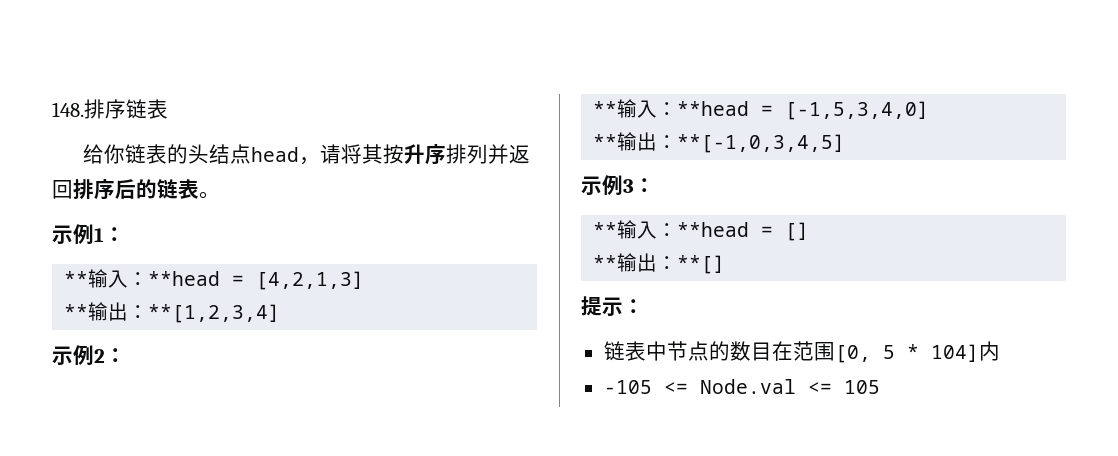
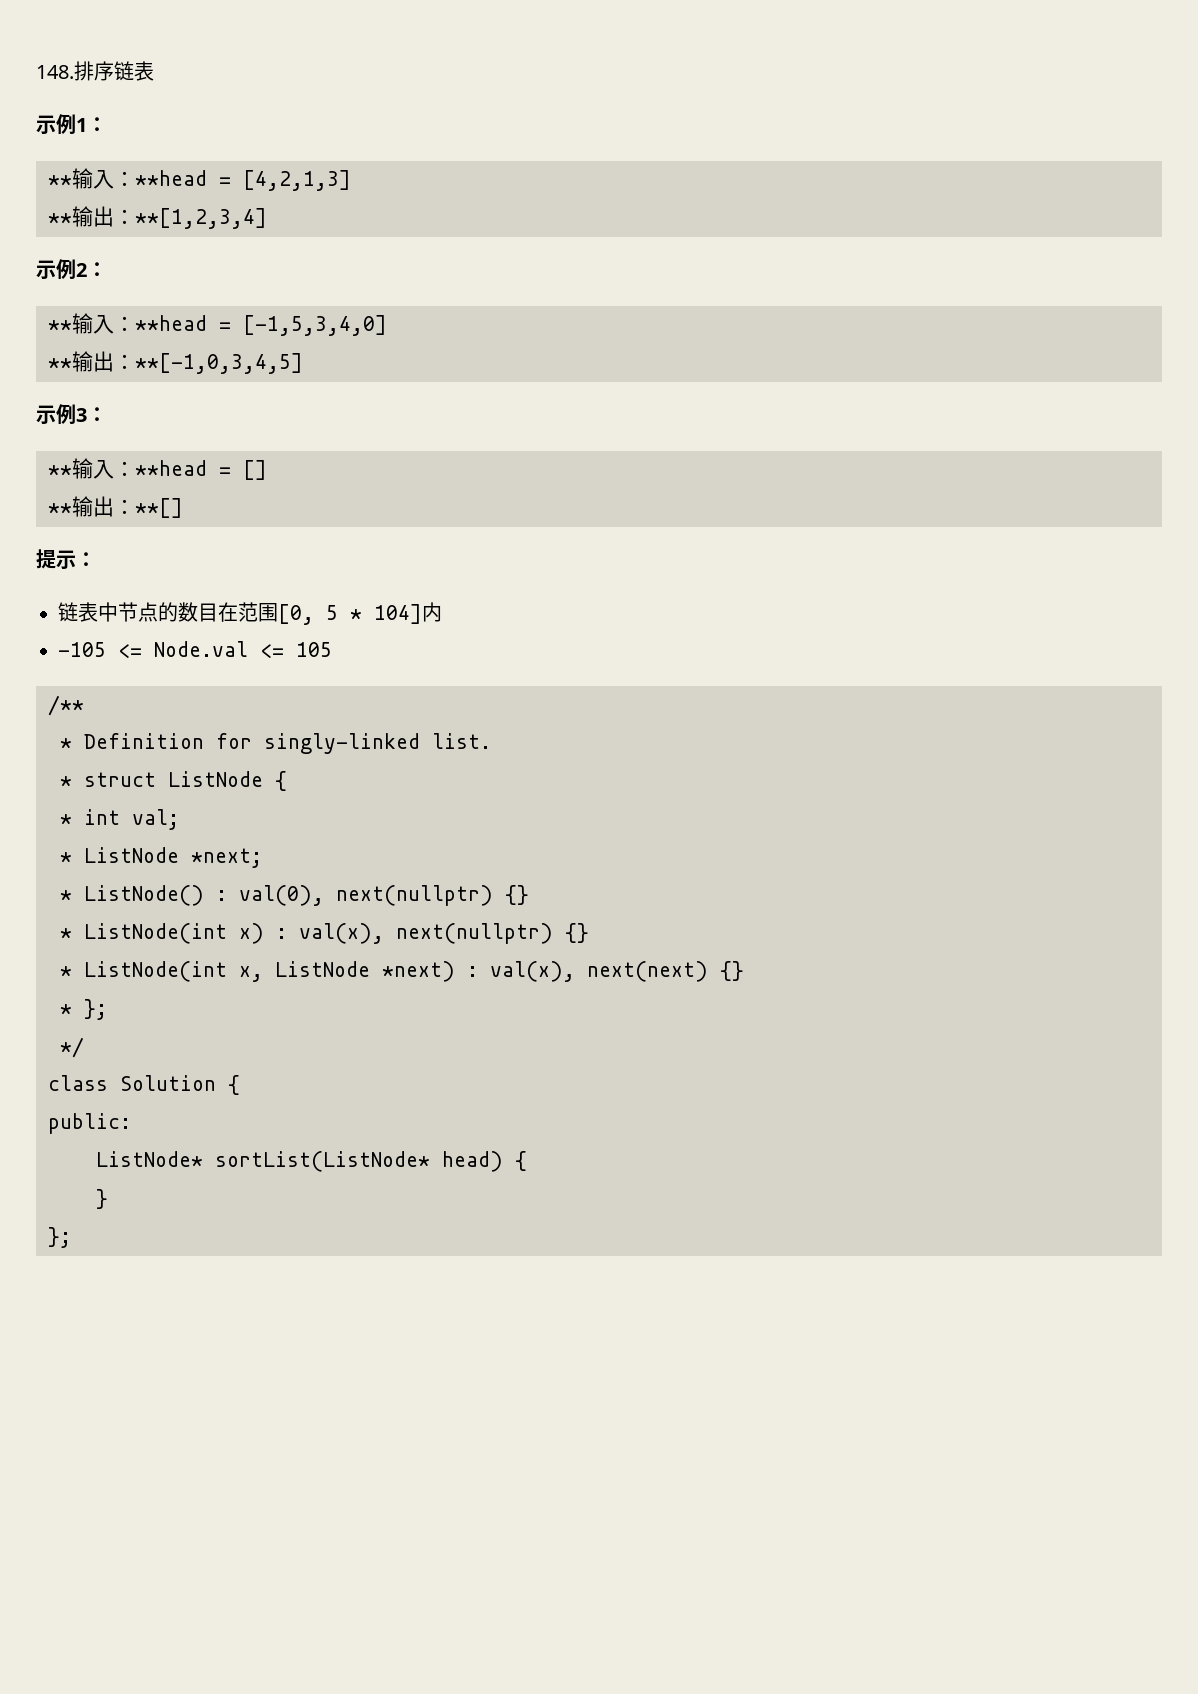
- 给你链表的头结点head，请将其按升序排列并返回排序后的链表。
+ /**
+ * Definition for singly-linked list.
+ * struct ListNode {
+ * int val;
+ * ListNode *next;
+ * ListNode() : val(0), next(nullptr) {}
+ * ListNode(int x) : val(x), next(nullptr) {}
+ * ListNode(int x, ListNode *next) : val(x), next(next) {}
+ * };
+ */
+ class Solution {
+ public:
+ ListNode* sortList(ListNode* head) {
+ }
+ };

